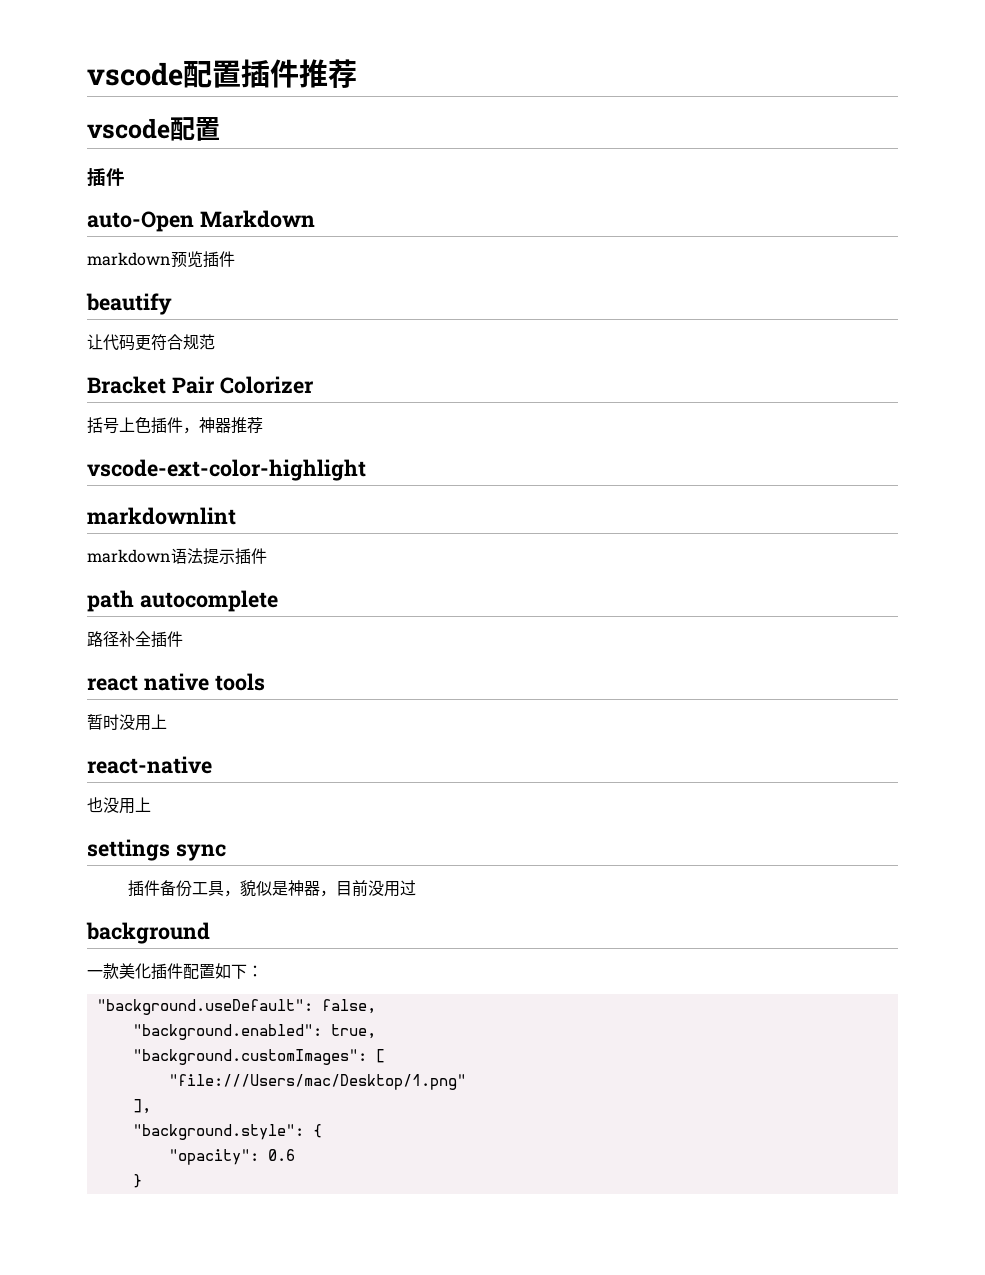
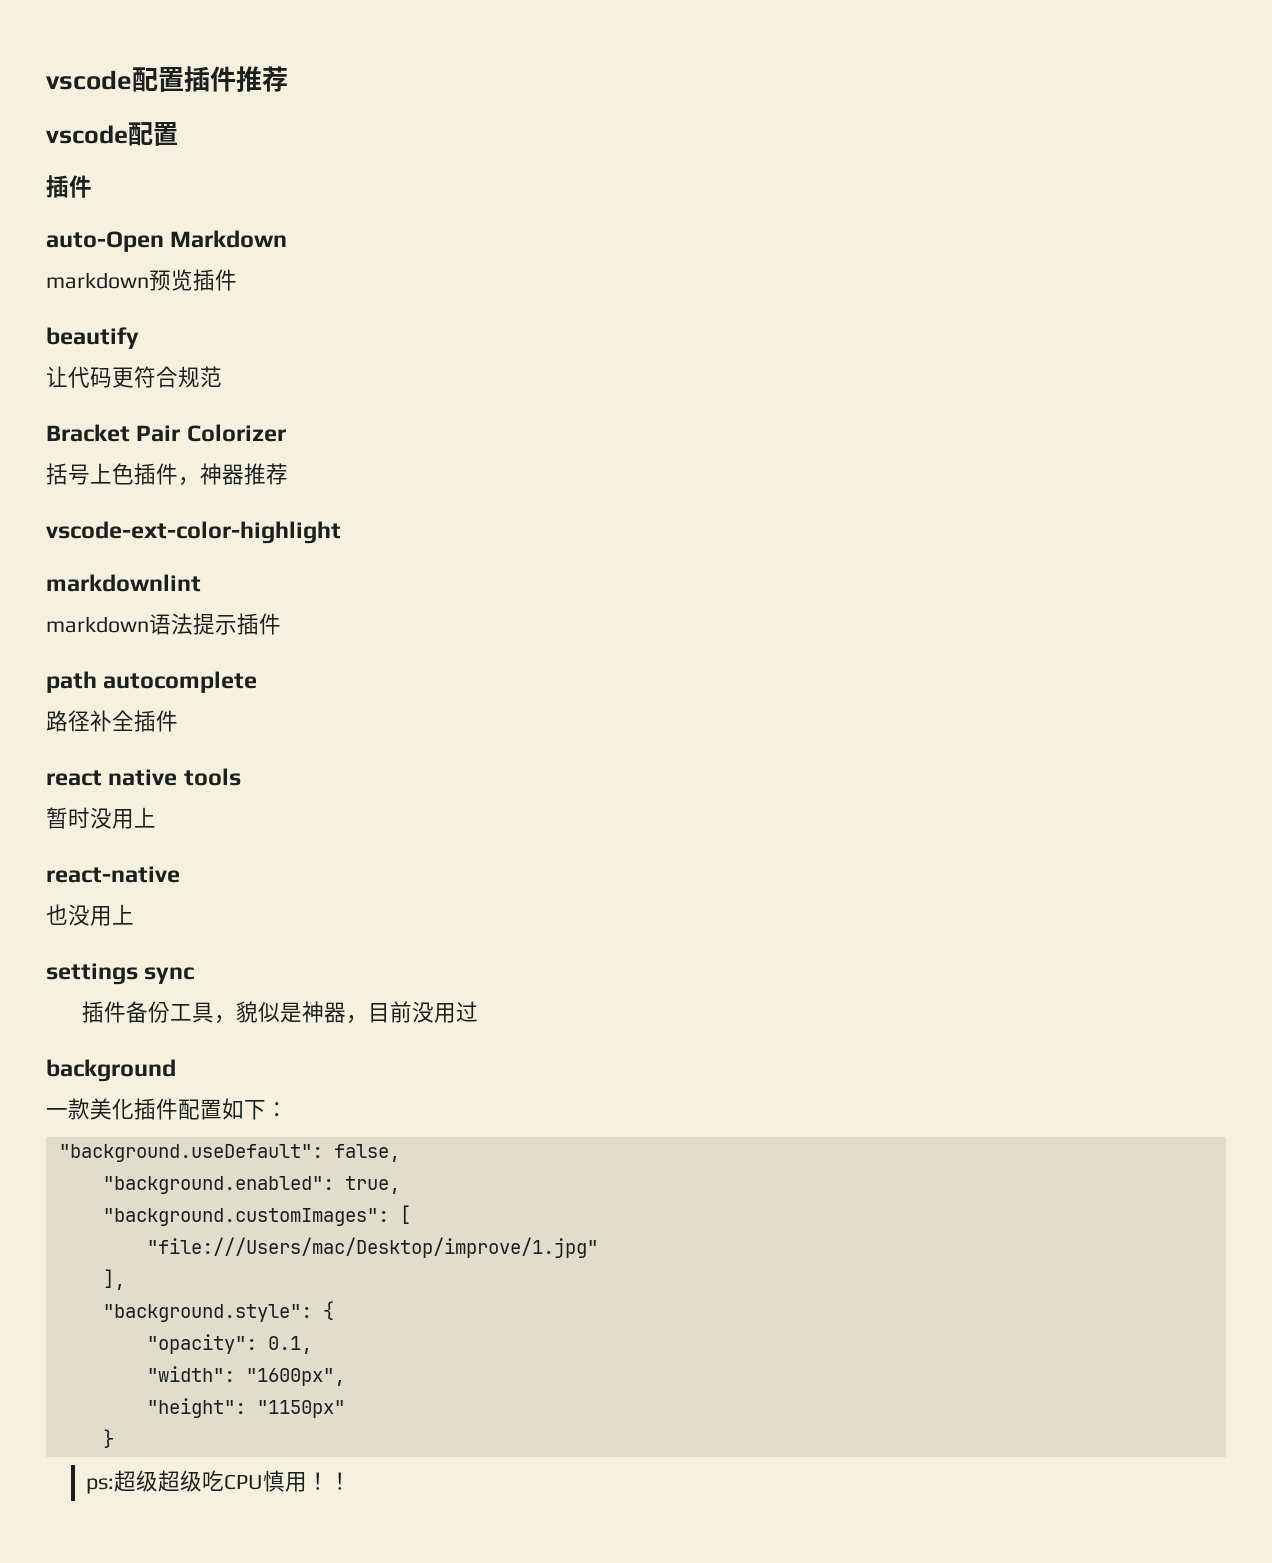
- "file:///Users/mac/Desktop/1.png"
+ "file:///Users/mac/Desktop/improve/1.jpg"
- "opacity": 0.6
+ "opacity": 0.1,
+ "width": "1600px",
+ "height": "1150px"
  }
+ ps:超级超级吃CPU慎用！！

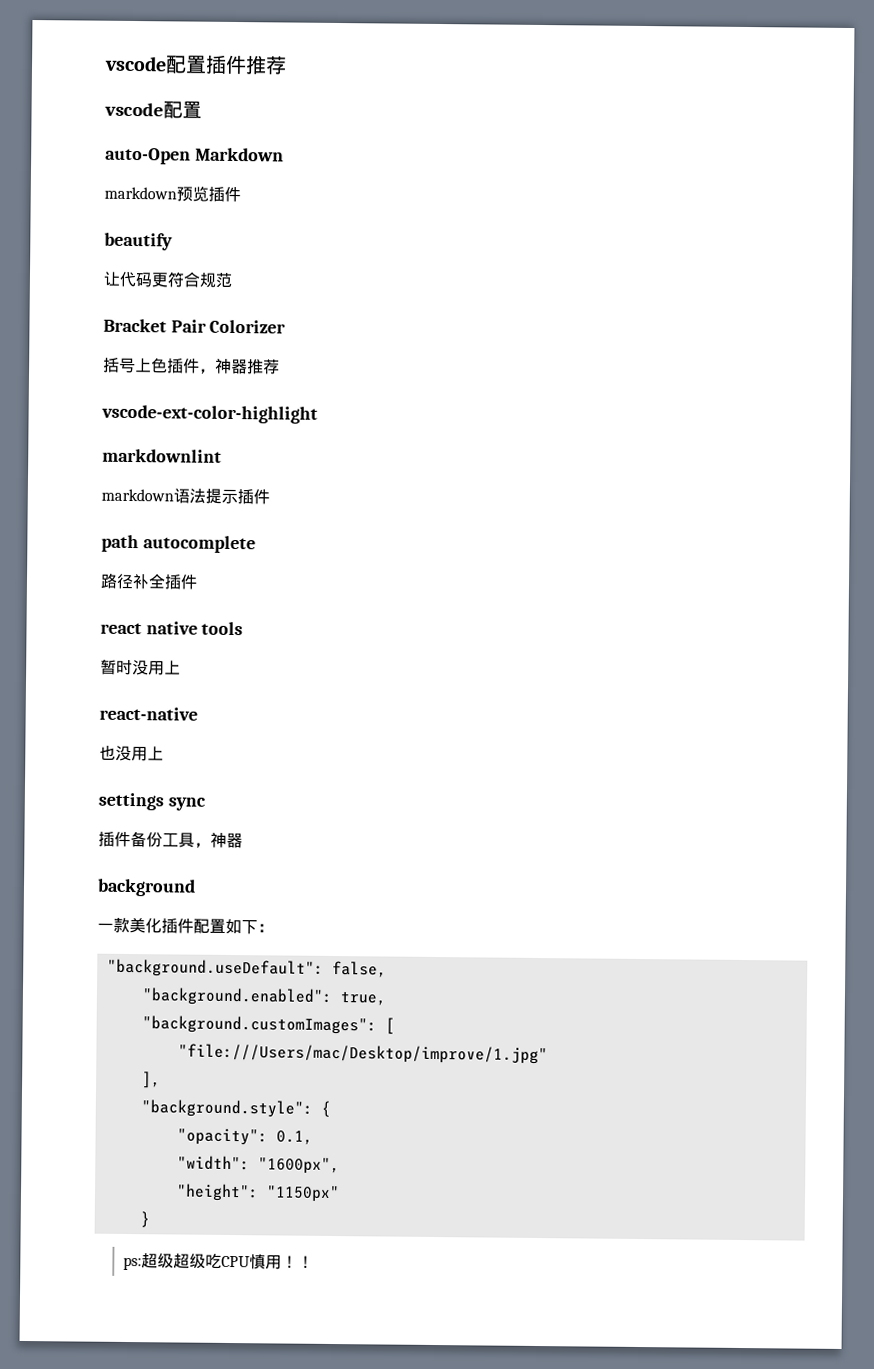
  vscode配置插件推荐
  vscode配置
- 插件
- 插件备份工具，貌似是神器，目前没用过
+ 插件备份工具，神器

